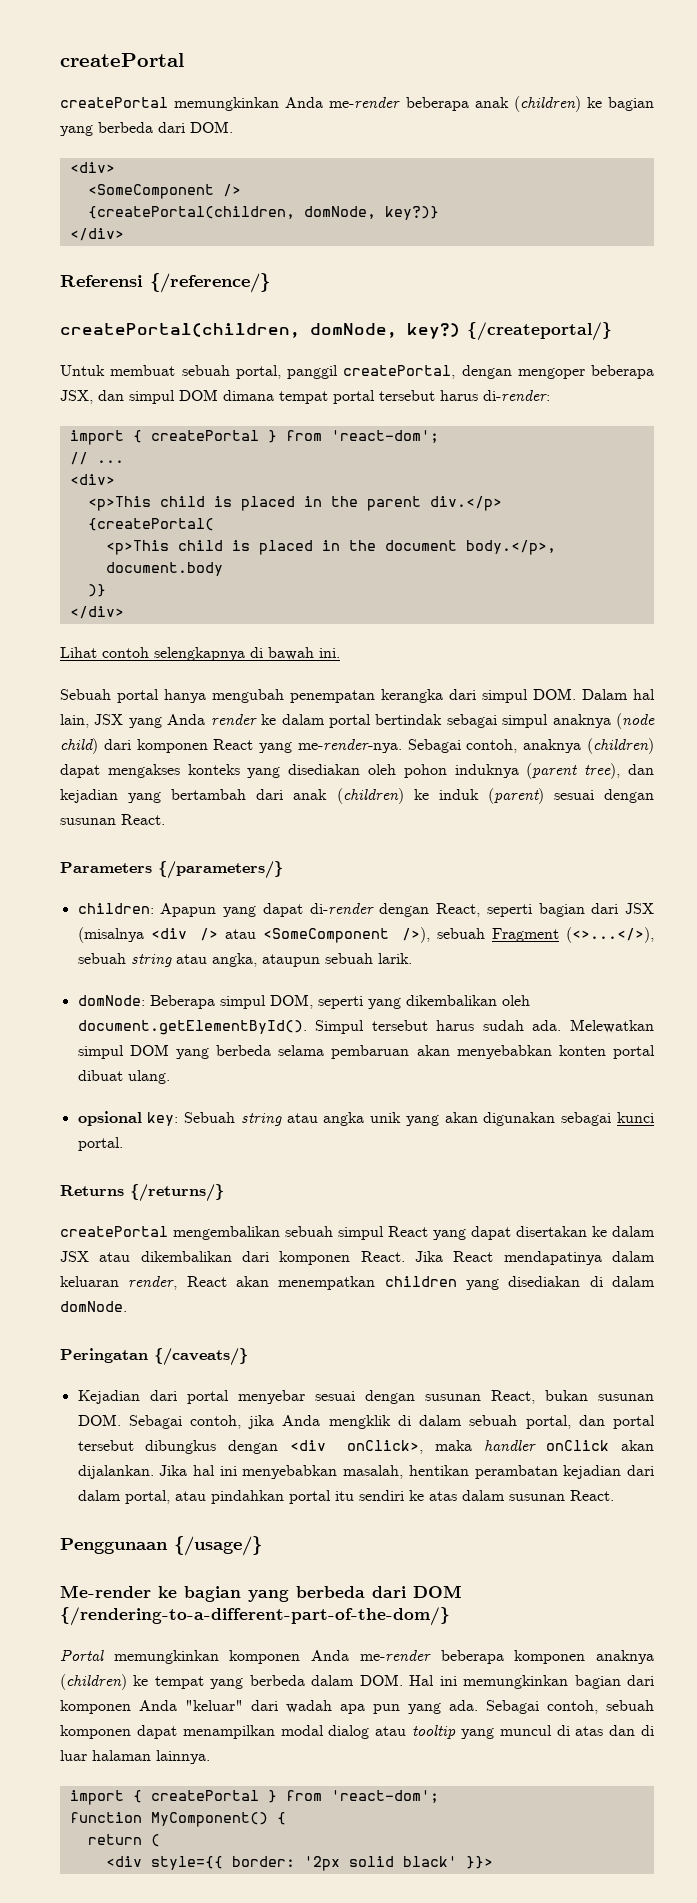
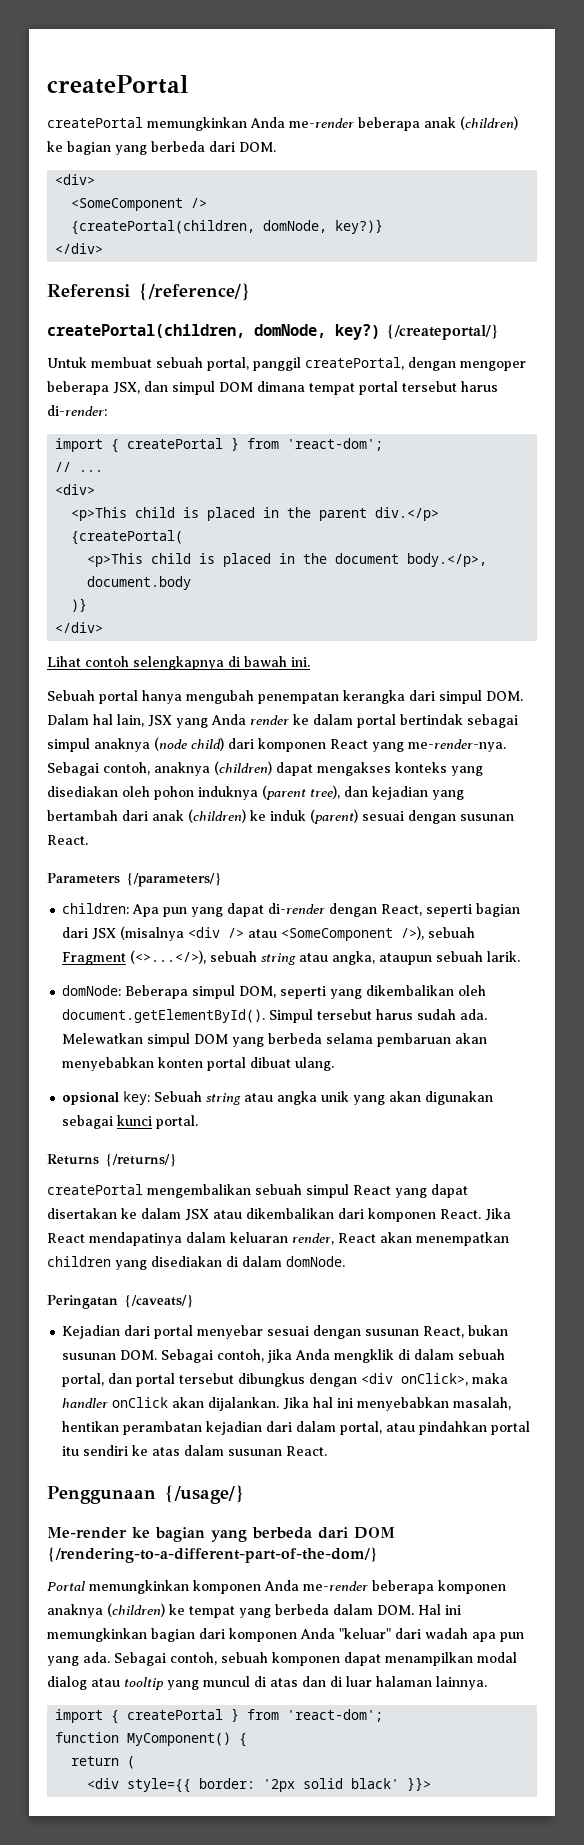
- children: Apapun yang dapat di-render dengan React, seperti bagian dari JSX (misalnya <div /> atau <SomeComponent />), sebuah Fragment (<>...</>), sebuah string atau angka, ataupun sebuah larik.
+ children: Apa pun yang dapat di-render dengan React, seperti bagian dari JSX (misalnya <div /> atau <SomeComponent />), sebuah Fragment (<>...</>), sebuah string atau angka, ataupun sebuah larik.

